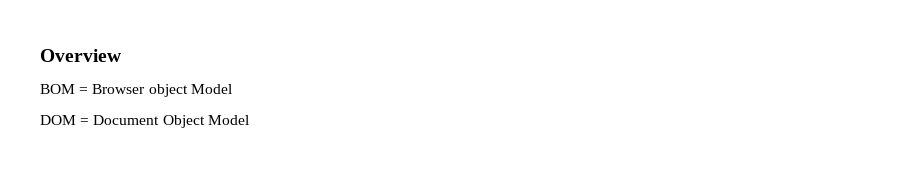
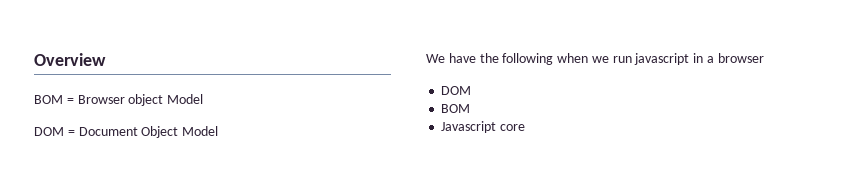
+ We have the following when we run javascript in a browser
+ DOM
+ BOM
+ Javascript core

